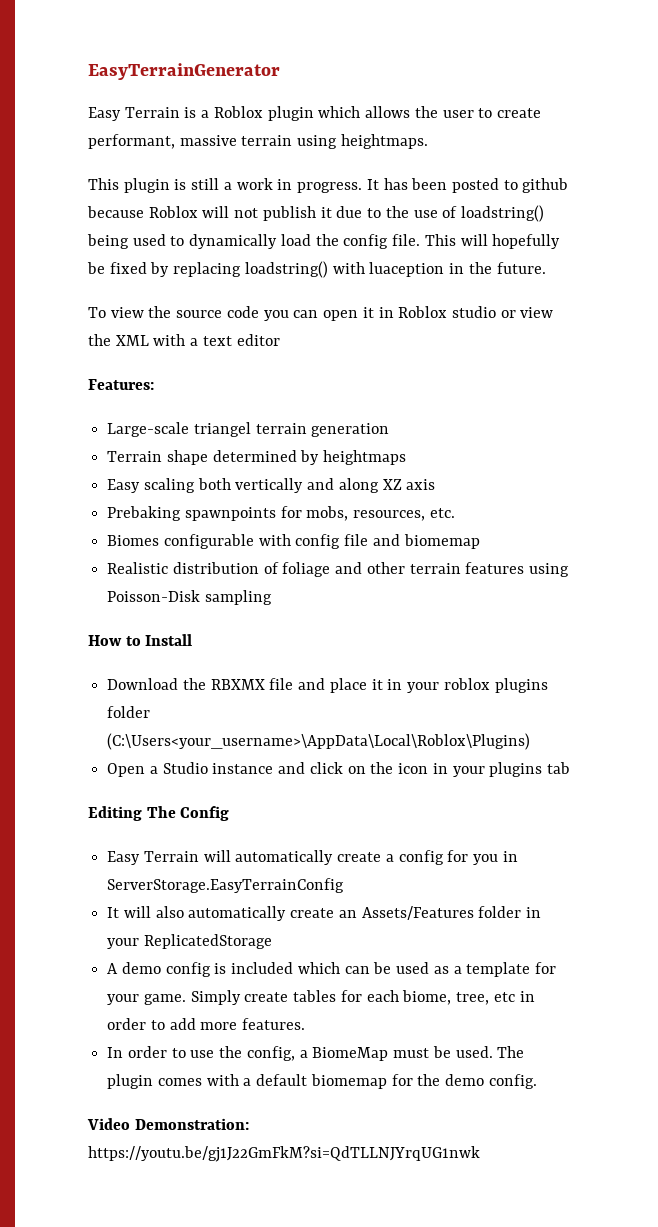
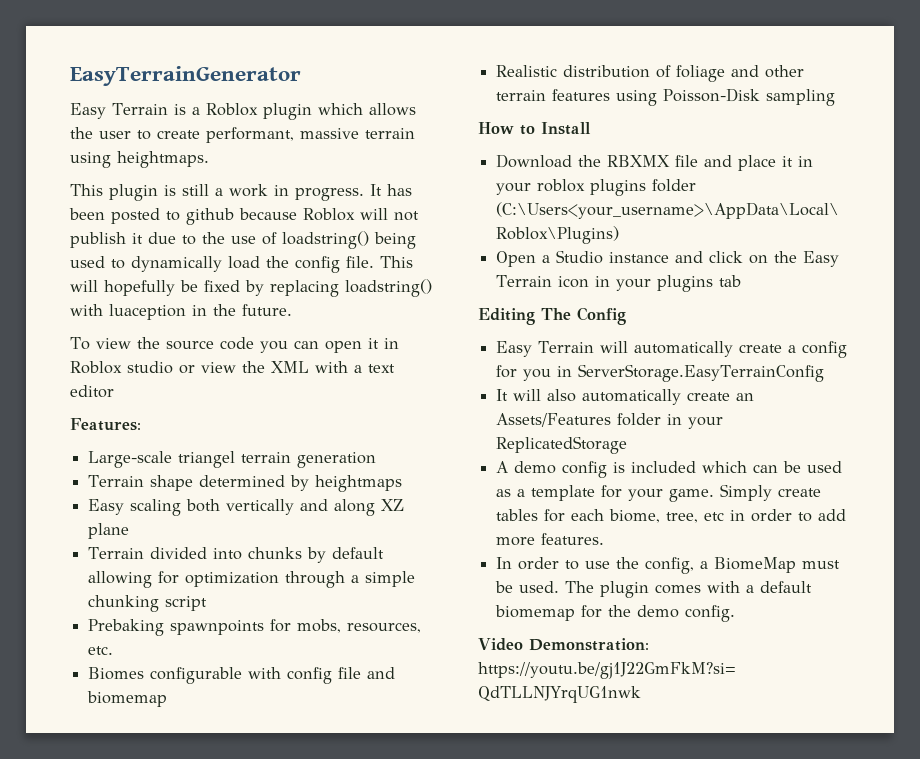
- Easy scaling both vertically and along XZ axis
+ Easy scaling both vertically and along XZ plane
+ Terrain divided into chunks by default allowing for optimization through a simple chunking script
- Open a Studio instance and click on the icon in your plugins tab
+ Open a Studio instance and click on the Easy Terrain icon in your plugins tab

